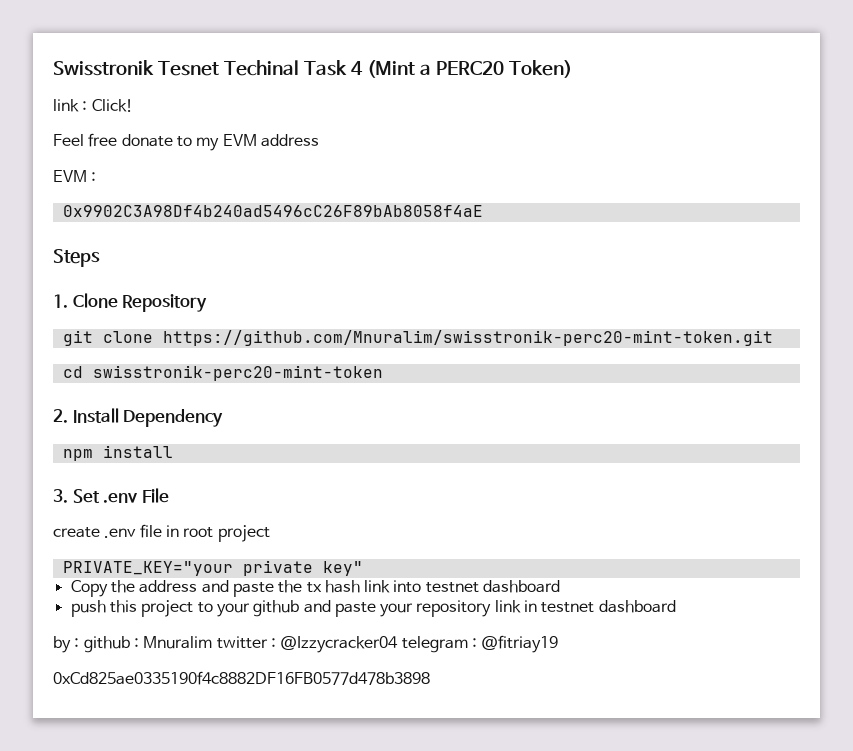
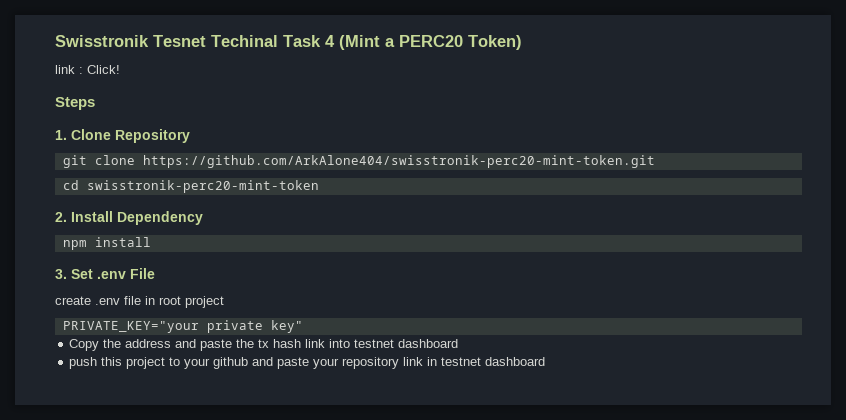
- Feel free donate to my EVM address
- EVM :
- 0x9902C3A98Df4b240ad5496cC26F89bAb8058f4aE
- git clone https://github.com/Mnuralim/swisstronik-perc20-mint-token.git
+ git clone https://github.com/ArkAlone404/swisstronik-perc20-mint-token.git
- by : github : Mnuralim twitter : @Izzycracker04 telegram : @fitriay19
- 0xCd825ae0335190f4c8882DF16FB0577d478b3898

